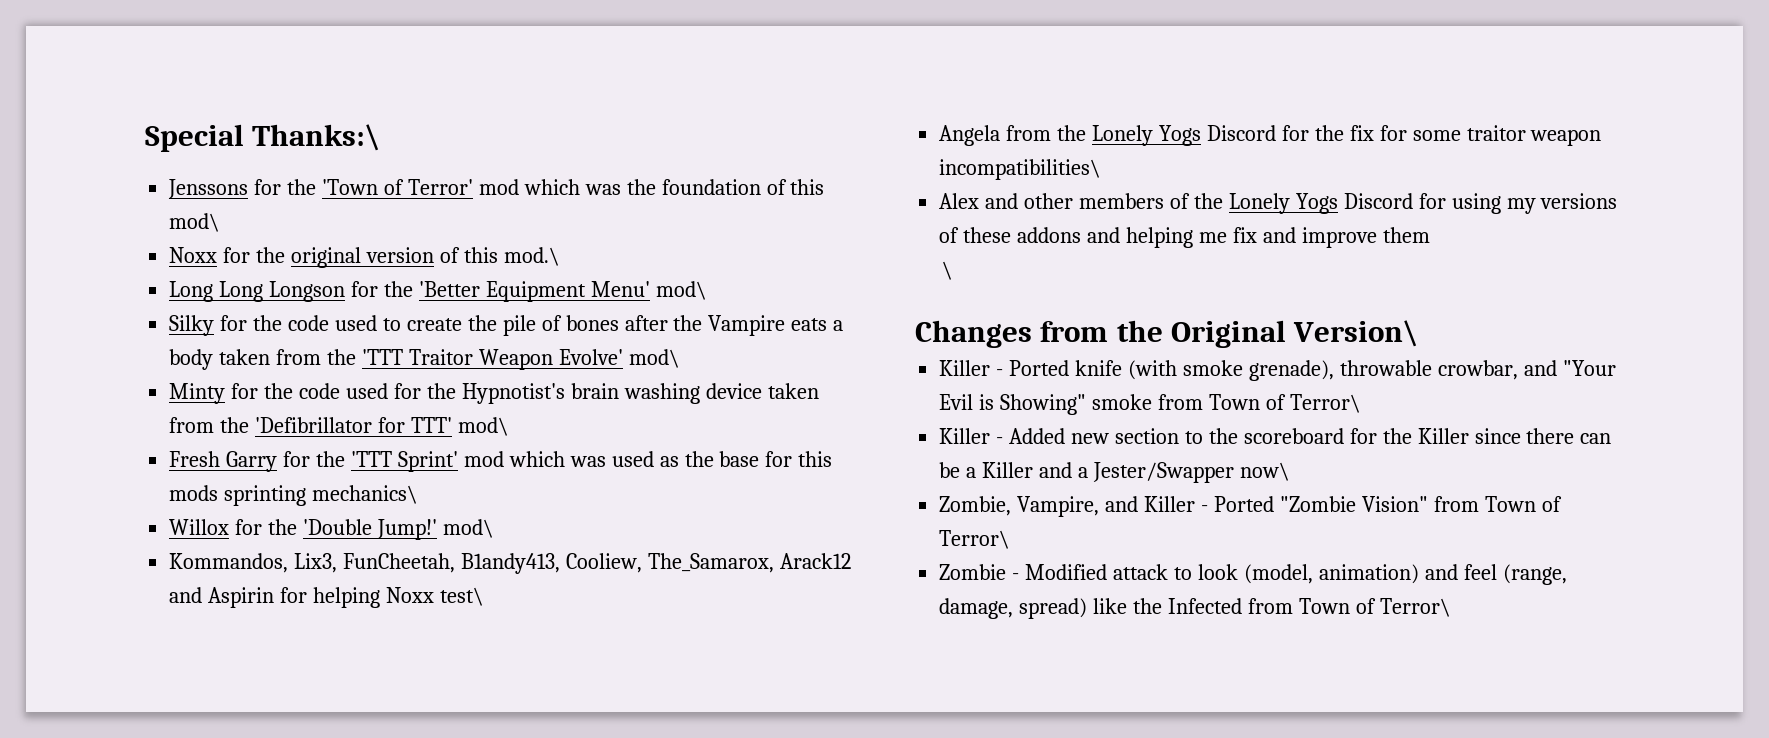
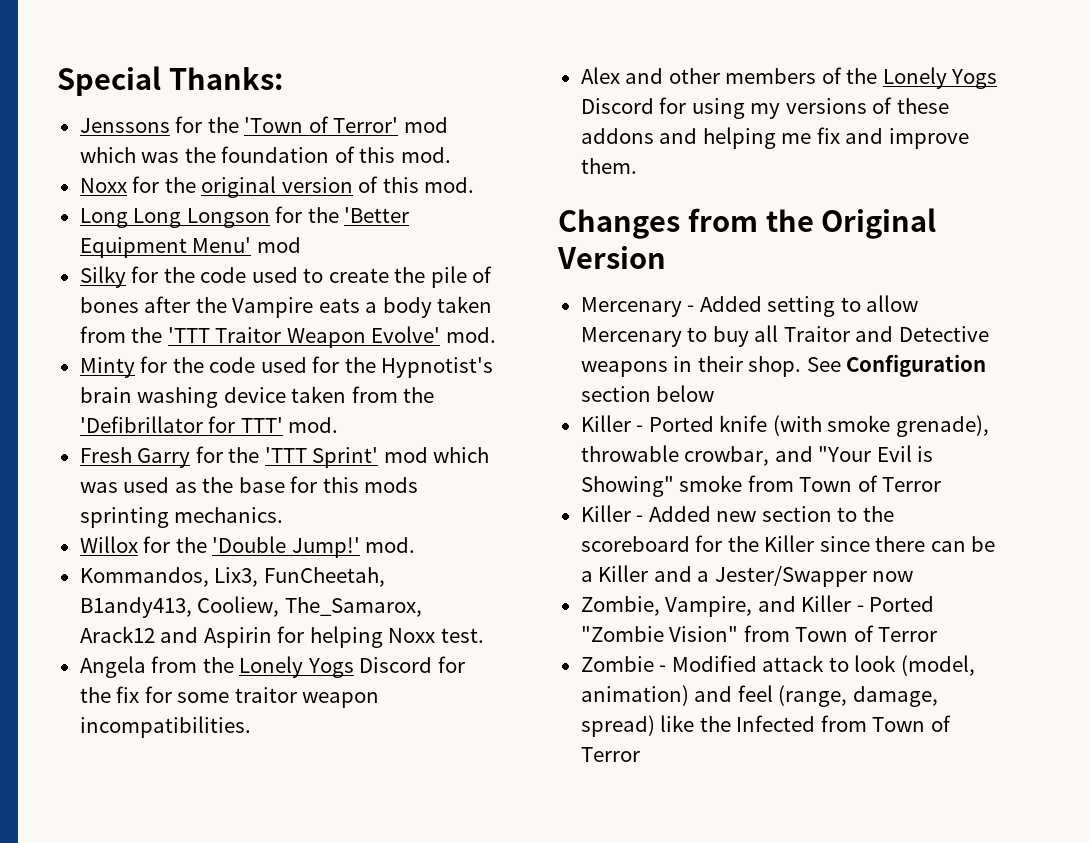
- Special Thanks:\
+ Special Thanks:
- Jenssons for the 'Town of Terror' mod which was the foundation of this mod\
+ Jenssons for the 'Town of Terror' mod which was the foundation of this mod.
- Noxx for the original version of this mod.\
+ Noxx for the original version of this mod.
- Long Long Longson for the 'Better Equipment Menu' mod\
+ Long Long Longson for the 'Better Equipment Menu' mod
- Silky for the code used to create the pile of bones after the Vampire eats a body taken from the 'TTT Traitor Weapon Evolve' mod\
+ Silky for the code used to create the pile of bones after the Vampire eats a body taken from the 'TTT Traitor Weapon Evolve' mod.
- Minty for the code used for the Hypnotist's brain washing device taken from the 'Defibrillator for TTT' mod\
+ Minty for the code used for the Hypnotist's brain washing device taken from the 'Defibrillator for TTT' mod.
- Fresh Garry for the 'TTT Sprint' mod which was used as the base for this mods sprinting mechanics\
+ Fresh Garry for the 'TTT Sprint' mod which was used as the base for this mods sprinting mechanics.
- Willox for the 'Double Jump!' mod\
+ Willox for the 'Double Jump!' mod.
- Kommandos, Lix3, FunCheetah, B1andy413, Cooliew, The_Samarox, Arack12 and Aspirin for helping Noxx test\
+ Kommandos, Lix3, FunCheetah, B1andy413, Cooliew, The_Samarox, Arack12 and Aspirin for helping Noxx test.
- Angela from the Lonely Yogs Discord for the fix for some traitor weapon incompatibilities\
+ Angela from the Lonely Yogs Discord for the fix for some traitor weapon incompatibilities.
- Alex and other members of the Lonely Yogs Discord for using my versions of these addons and helping me fix and improve them
- \
+ Alex and other members of the Lonely Yogs Discord for using my versions of these addons and helping me fix and improve them.
- Changes from the Original Version\
+ Changes from the Original Version
+ Mercenary - Added setting to allow Mercenary to buy all Traitor and Detective weapons in their shop. See Configuration section below
- Killer - Ported knife (with smoke grenade), throwable crowbar, and "Your Evil is Showing" smoke from Town of Terror\
+ Killer - Ported knife (with smoke grenade), throwable crowbar, and "Your Evil is Showing" smoke from Town of Terror
- Killer - Added new section to the scoreboard for the Killer since there can be a Killer and a Jester/Swapper now\
+ Killer - Added new section to the scoreboard for the Killer since there can be a Killer and a Jester/Swapper now
- Zombie, Vampire, and Killer - Ported "Zombie Vision" from Town of Terror\
+ Zombie, Vampire, and Killer - Ported "Zombie Vision" from Town of Terror
- Zombie - Modified attack to look (model, animation) and feel (range, damage, spread) like the Infected from Town of Terror\
+ Zombie - Modified attack to look (model, animation) and feel (range, damage, spread) like the Infected from Town of Terror

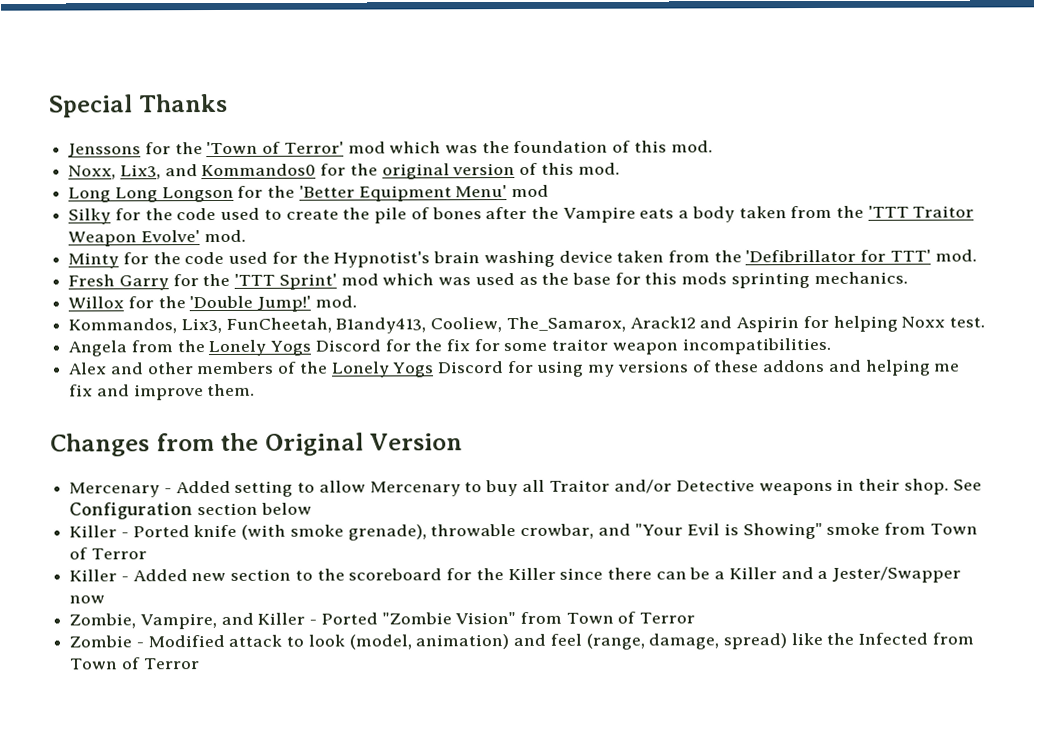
- Special Thanks:
+ Special Thanks
- Noxx for the original version of this mod.
+ Noxx, Lix3, and Kommandos0 for the original version of this mod.
- Mercenary - Added setting to allow Mercenary to buy all Traitor and Detective weapons in their shop.
+ Mercenary - Added setting to allow Mercenary to buy all Traitor and/or Detective weapons in their shop.

